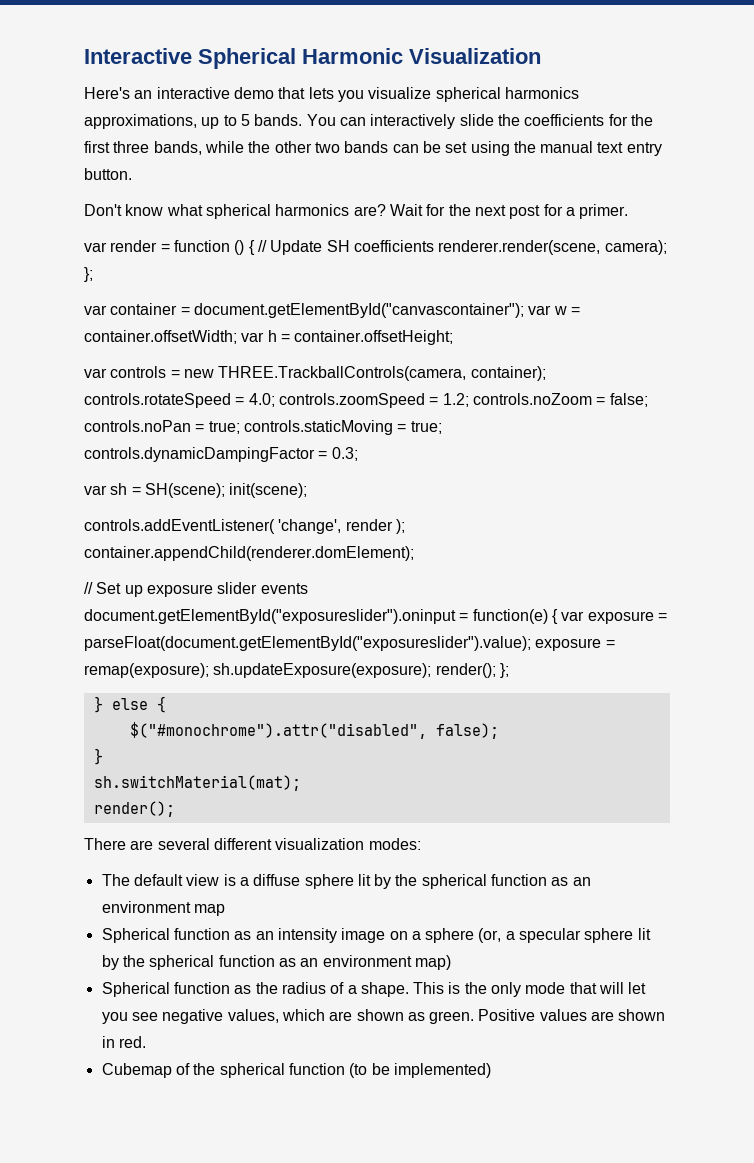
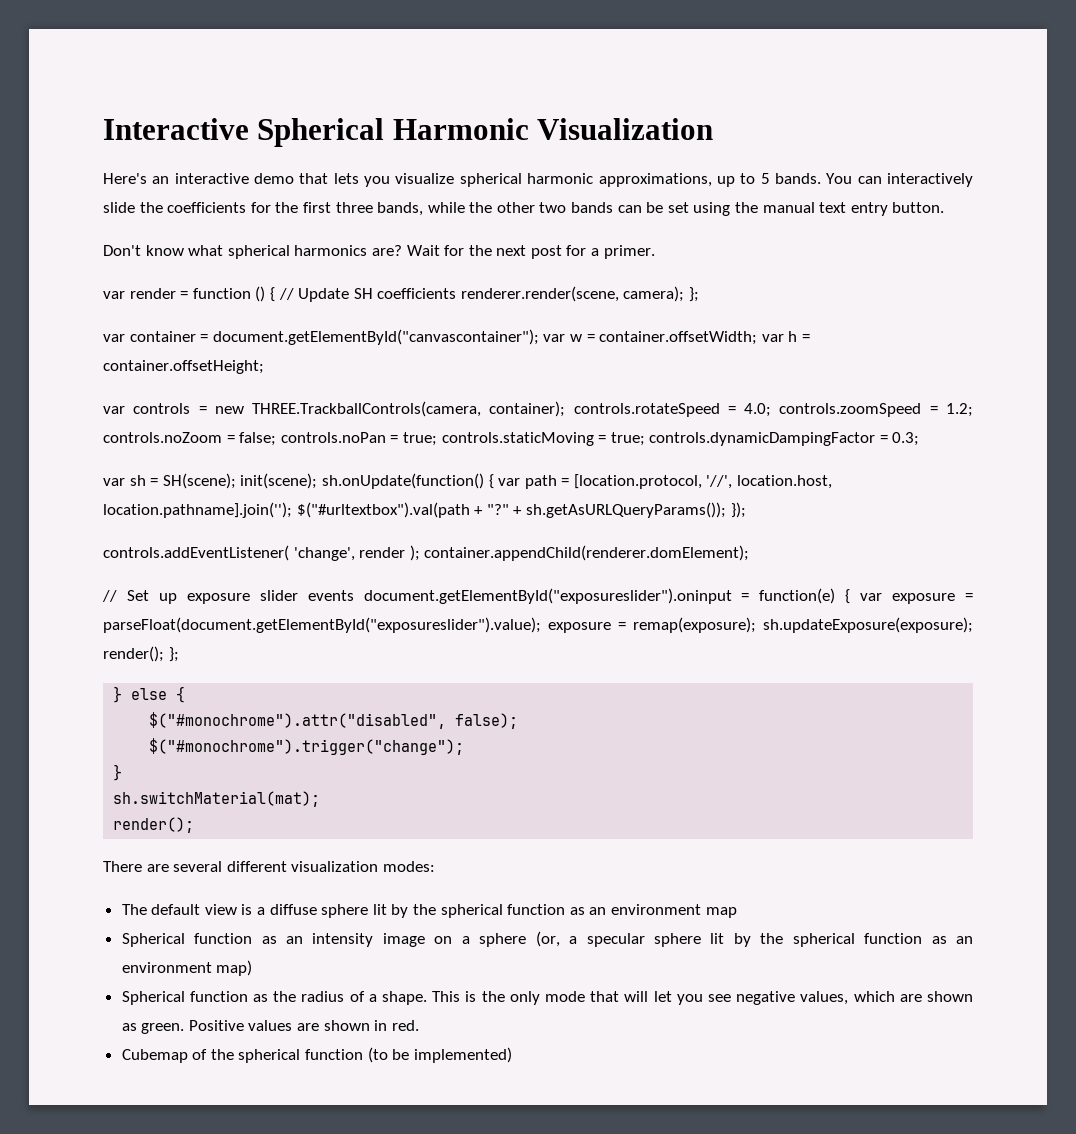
- Here's an interactive demo that lets you visualize spherical harmonics approximations, up to 5 bands.
+ Here's an interactive demo that lets you visualize spherical harmonic approximations, up to 5 bands.
- var sh = SH(scene); init(scene);
+ var sh = SH(scene); init(scene); sh.onUpdate(function() { var path = [location.protocol, '//', location.host, location.pathname].join(''); $("#urltextbox").val(path + "?" + sh.getAsURLQueryParams()); });
+ $("#monochrome").trigger("change");

